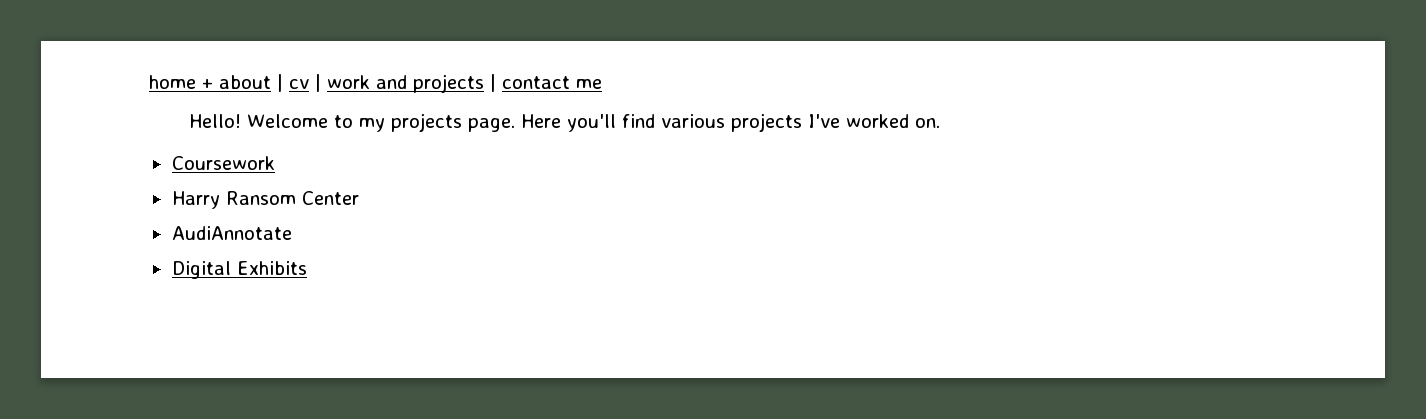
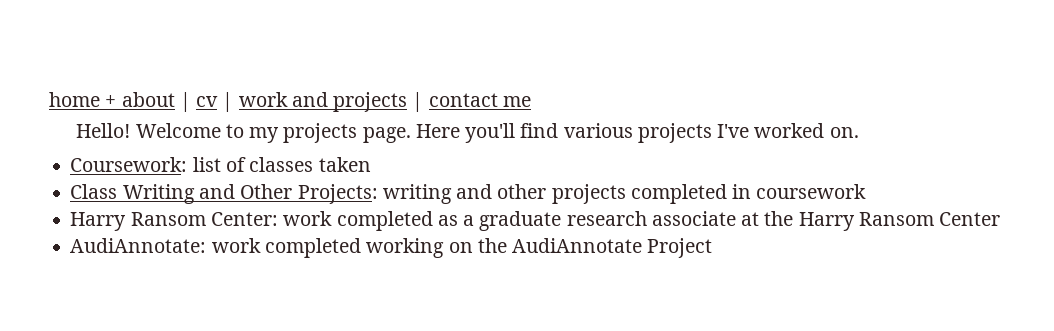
- Coursework
- Harry Ransom Center
- AudiAnnotate
- Digital Exhibits
+ Coursework: list of classes taken
+ Class Writing and Other Projects: writing and other projects completed in coursework
+ Harry Ransom Center: work completed as a graduate research associate at the Harry Ransom Center
+ AudiAnnotate: work completed working on the AudiAnnotate Project

